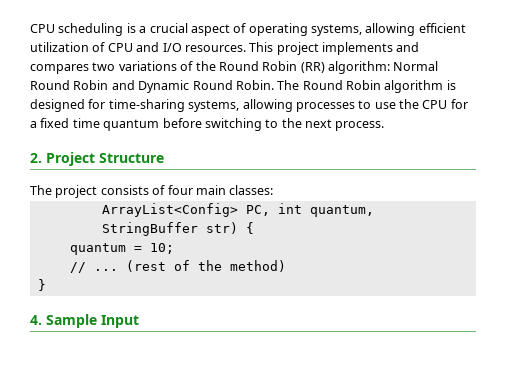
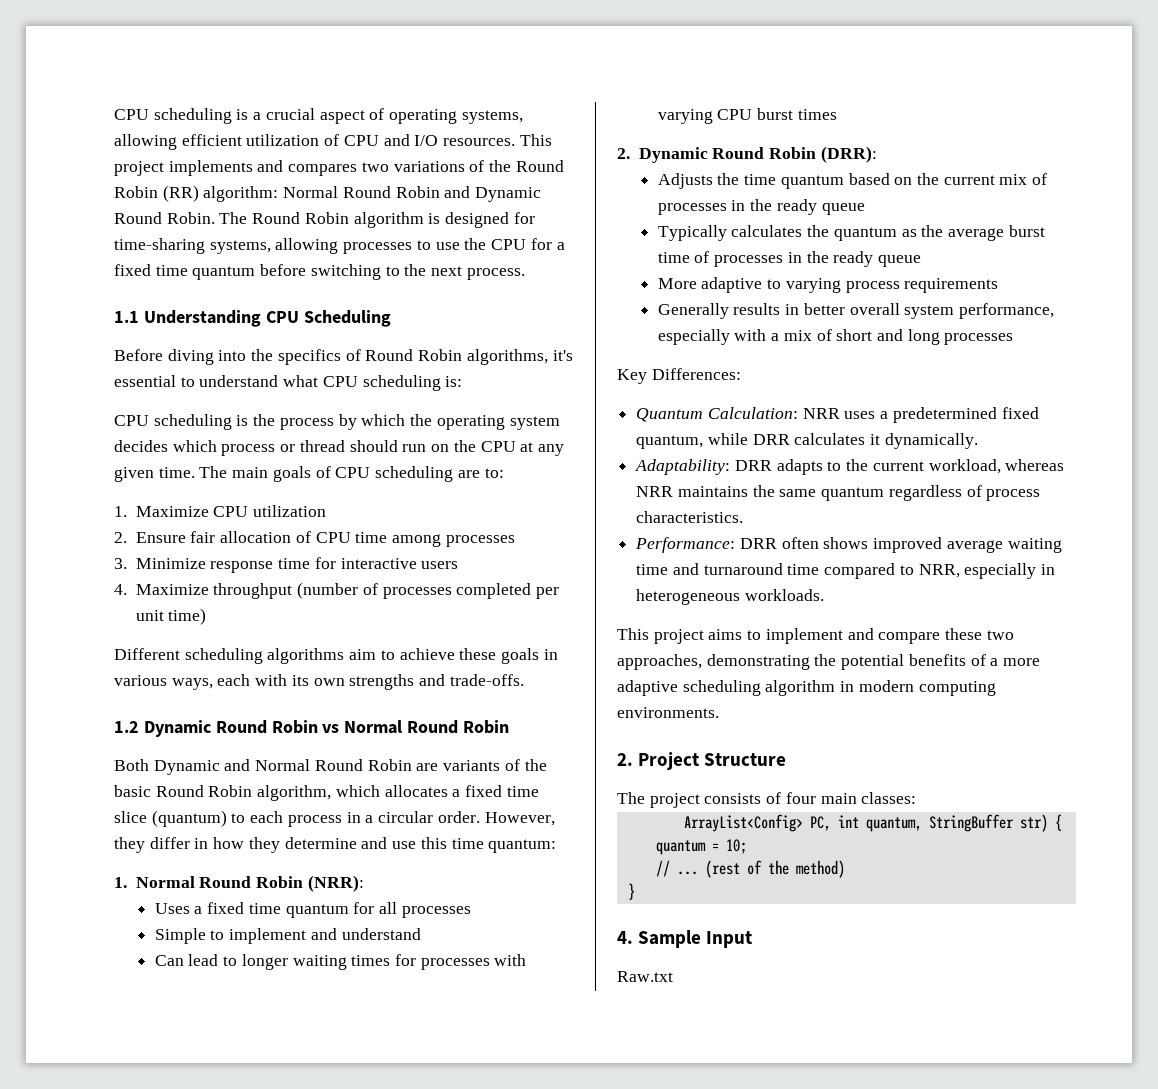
+ 1.1 Understanding CPU Scheduling
+ Before diving into the specifics of Round Robin algorithms, it's essential to understand what CPU scheduling is:
+ CPU scheduling is the process by which the operating system decides which process or thread should run on the CPU at any given time. The main goals of CPU scheduling are to:
+ 1. Maximize CPU utilization
+ 2. Ensure fair allocation of CPU time among processes
+ 3. Minimize response time for interactive users
+ 4. Maximize throughput (number of processes completed per unit time)
+ Different scheduling algorithms aim to achieve these goals in various ways, each with its own strengths and trade-offs.
+ 1.2 Dynamic Round Robin vs Normal Round Robin
+ Both Dynamic and Normal Round Robin are variants of the basic Round Robin algorithm, which allocates a fixed time slice (quantum) to each process in a circular order. However, they differ in how they determine and use this time quantum:
+ 1. Normal Round Robin (NRR):
+ Uses a fixed time quantum for all processes
+ Simple to implement and understand
+ Can lead to longer waiting times for processes with varying CPU burst times
+ 2. Dynamic Round Robin (DRR):
+ Adjusts the time quantum based on the current mix of processes in the ready queue
+ Typically calculates the quantum as the average burst time of processes in the ready queue
+ More adaptive to varying process requirements
+ Generally results in better overall system performance, especially with a mix of short and long processes
+ Key Differences:
+ Quantum Calculation: NRR uses a predetermined fixed quantum, while DRR calculates it dynamically.
+ Adaptability: DRR adapts to the current workload, whereas NRR maintains the same quantum regardless of process characteristics.
+ Performance: DRR often shows improved average waiting time and turnaround time compared to NRR, especially in heterogeneous workloads.
+ This project aims to implement and compare these two approaches, demonstrating the potential benefits of a more adaptive scheduling algorithm in modern computing environments.
+ Raw.txt

